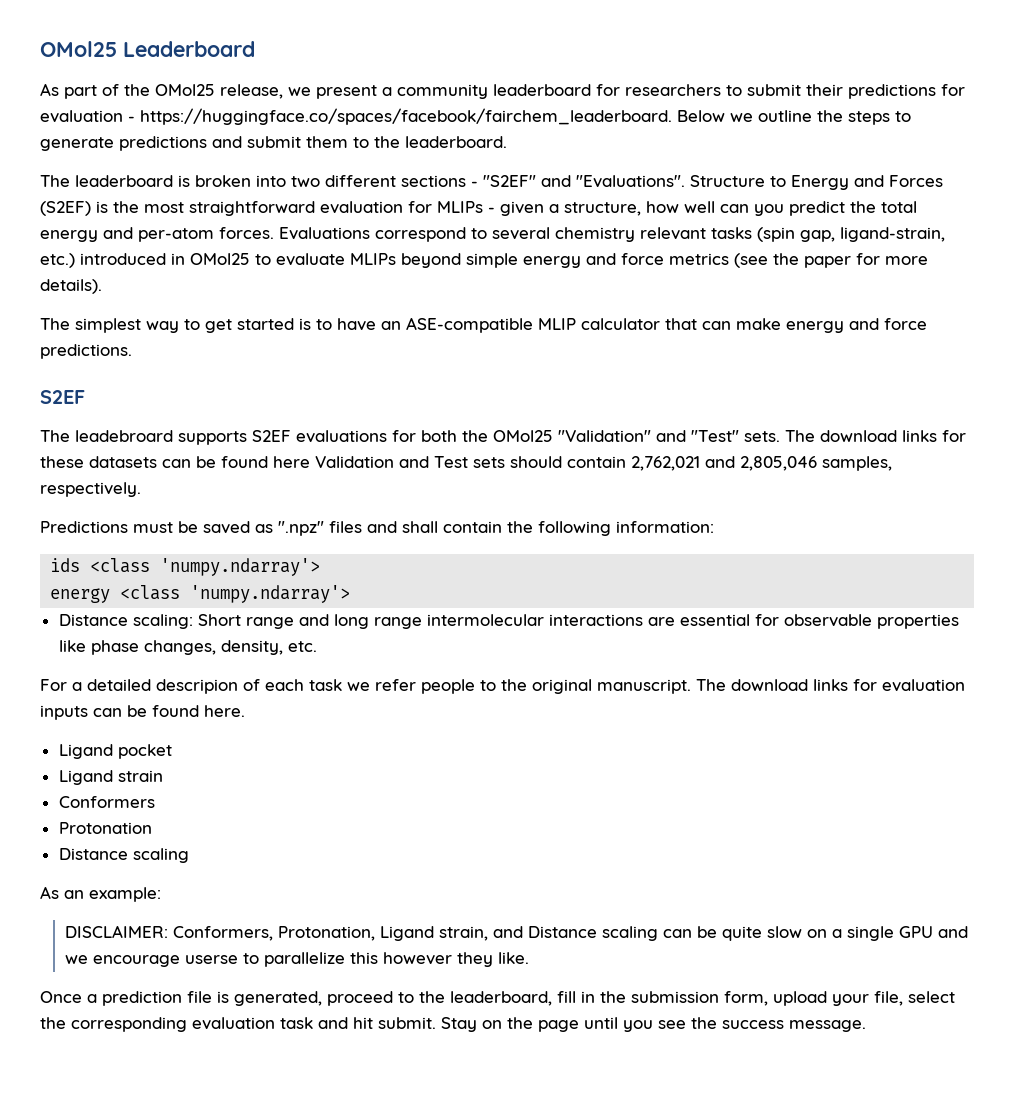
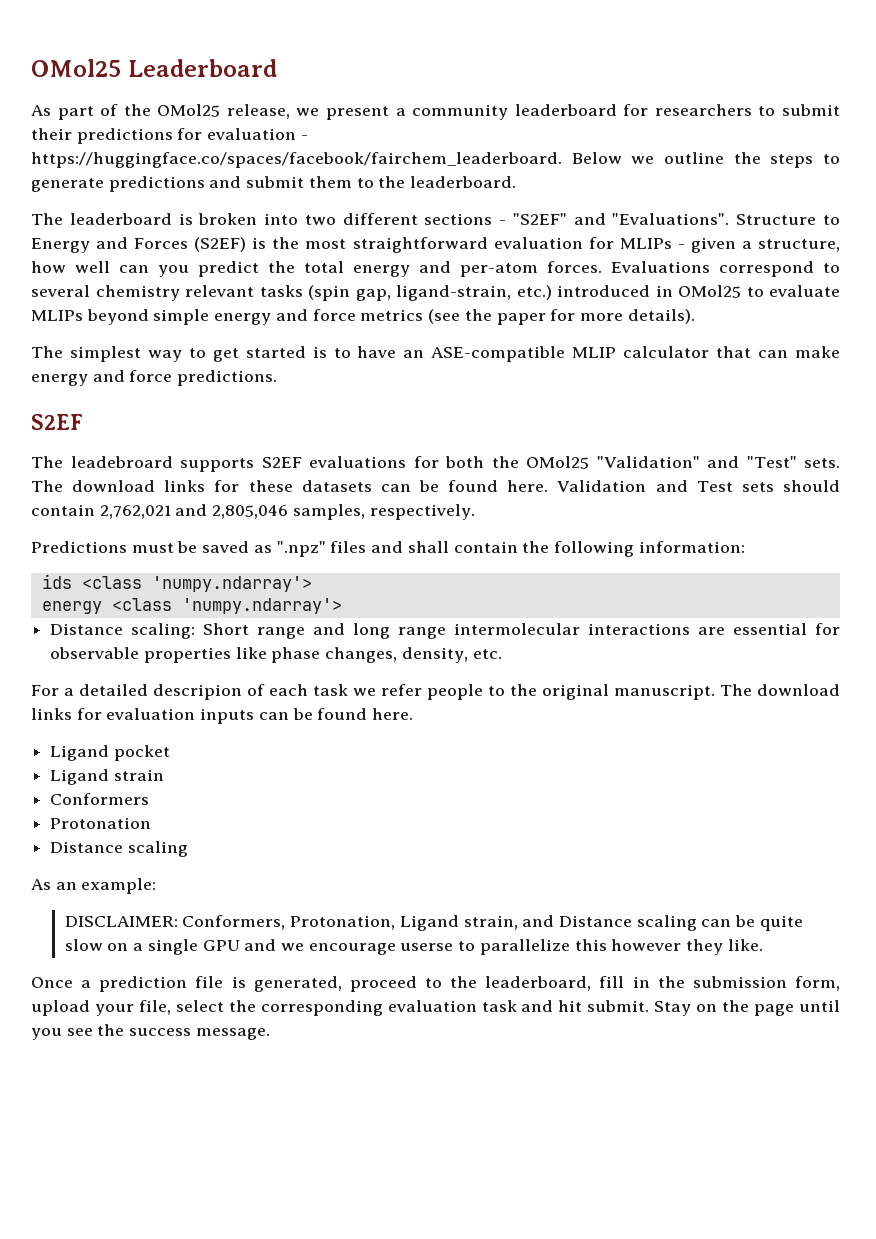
- The download links for these datasets can be found here Validation and Test sets should contain 2,762,021 and 2,805,046 samples, respectively.
+ The download links for these datasets can be found here. Validation and Test sets should contain 2,762,021 and 2,805,046 samples, respectively.

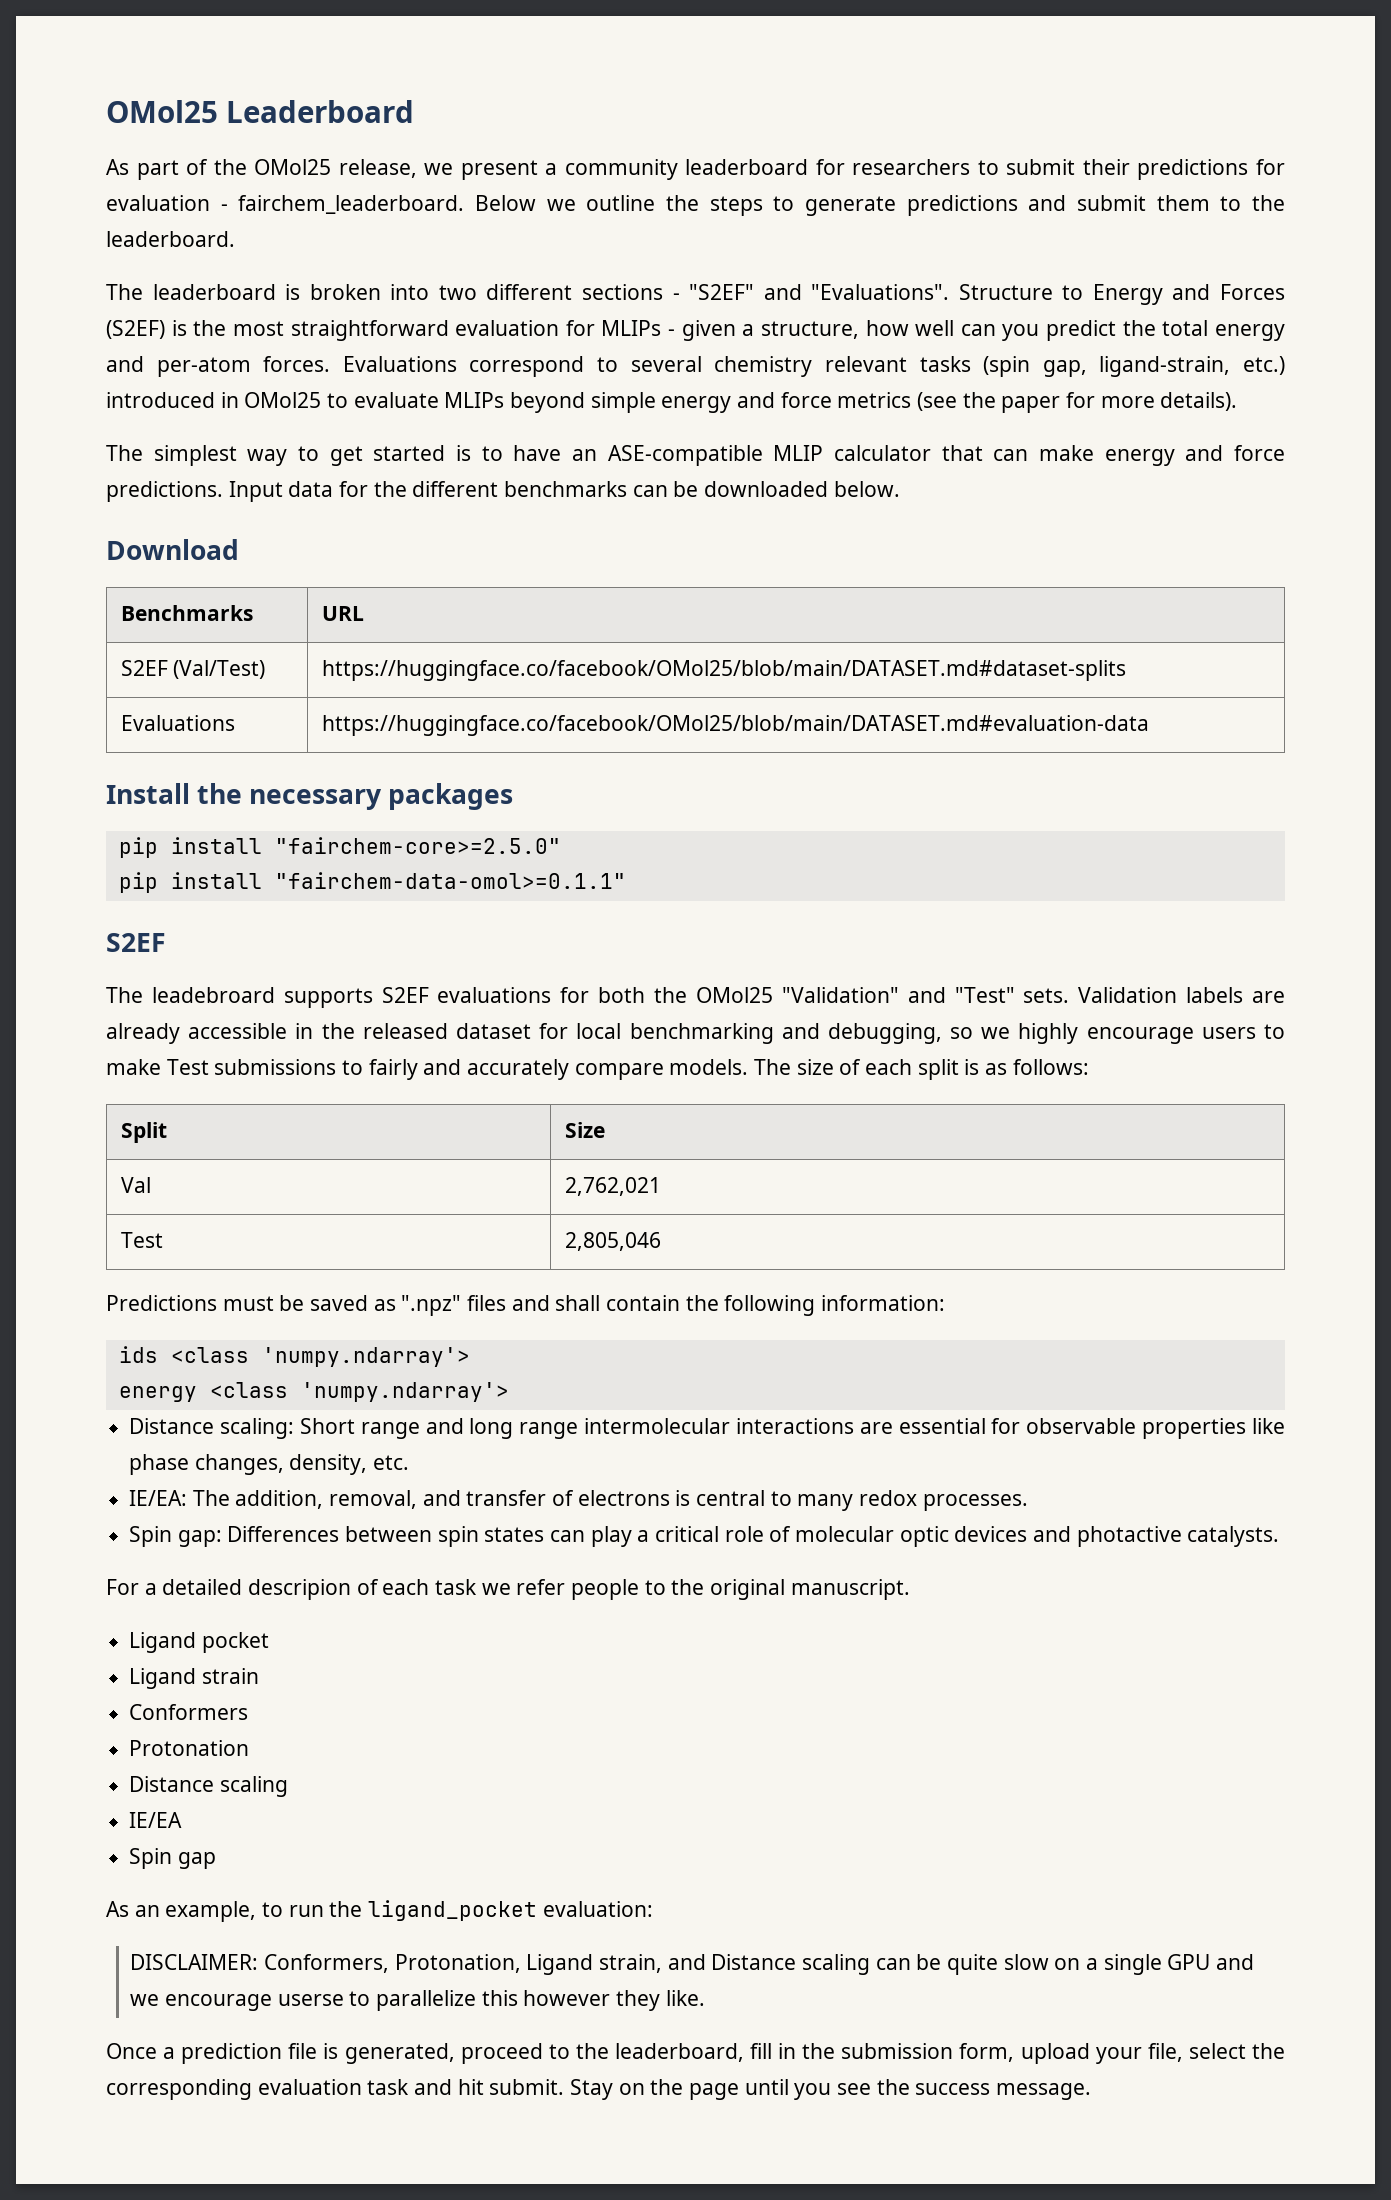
- As part of the OMol25 release, we present a community leaderboard for researchers to submit their predictions for evaluation - https://huggingface.co/spaces/facebook/fairchem_leaderboard. Below we outline the steps to generate predictions and submit them to the leaderboard.
+ As part of the OMol25 release, we present a community leaderboard for researchers to submit their predictions for evaluation - fairchem_leaderboard. Below we outline the steps to generate predictions and submit them to the leaderboard.
+ Input data for the different benchmarks can be downloaded below.
+ Download
+ Benchmarks | URL
+ S2EF (Val/Test) | https://huggingface.co/facebook/OMol25/blob/main/DATASET.md#dataset-splits
+ Evaluations | https://huggingface.co/facebook/OMol25/blob/main/DATASET.md#evaluation-data
+ Install the necessary packages
+ pip install "fairchem-core>=2.5.0"
+ pip install "fairchem-data-omol>=0.1.1"
- The download links for these datasets can be found here. Validation and Test sets should contain 2,762,021 and 2,805,046 samples, respectively.
+ Validation labels are already accessible in the released dataset for local benchmarking and debugging, so we highly encourage users to make Test submissions to fairly and accurately compare models. The size of each split is as follows:
+ Split | Size
+ Val | 2,762,021
+ Test | 2,805,046
+ IE/EA: The addition, removal, and transfer of electrons is central to many redox processes.
+ Spin gap: Differences between spin states can play a critical role of molecular optic devices and photactive catalysts.
- The download links for evaluation inputs can be found here.
+ IE/EA
+ Spin gap
- As an example:
+ As an example, to run the ligand_pocket evaluation:

